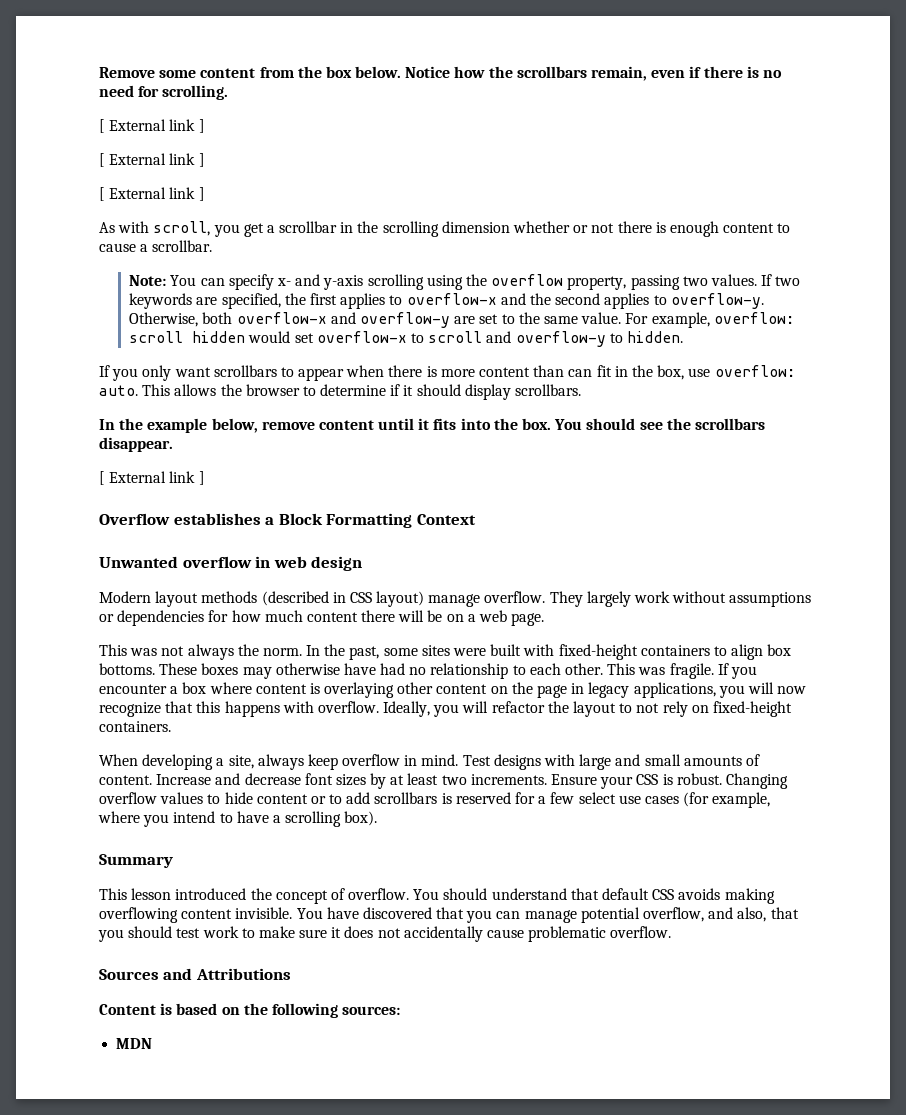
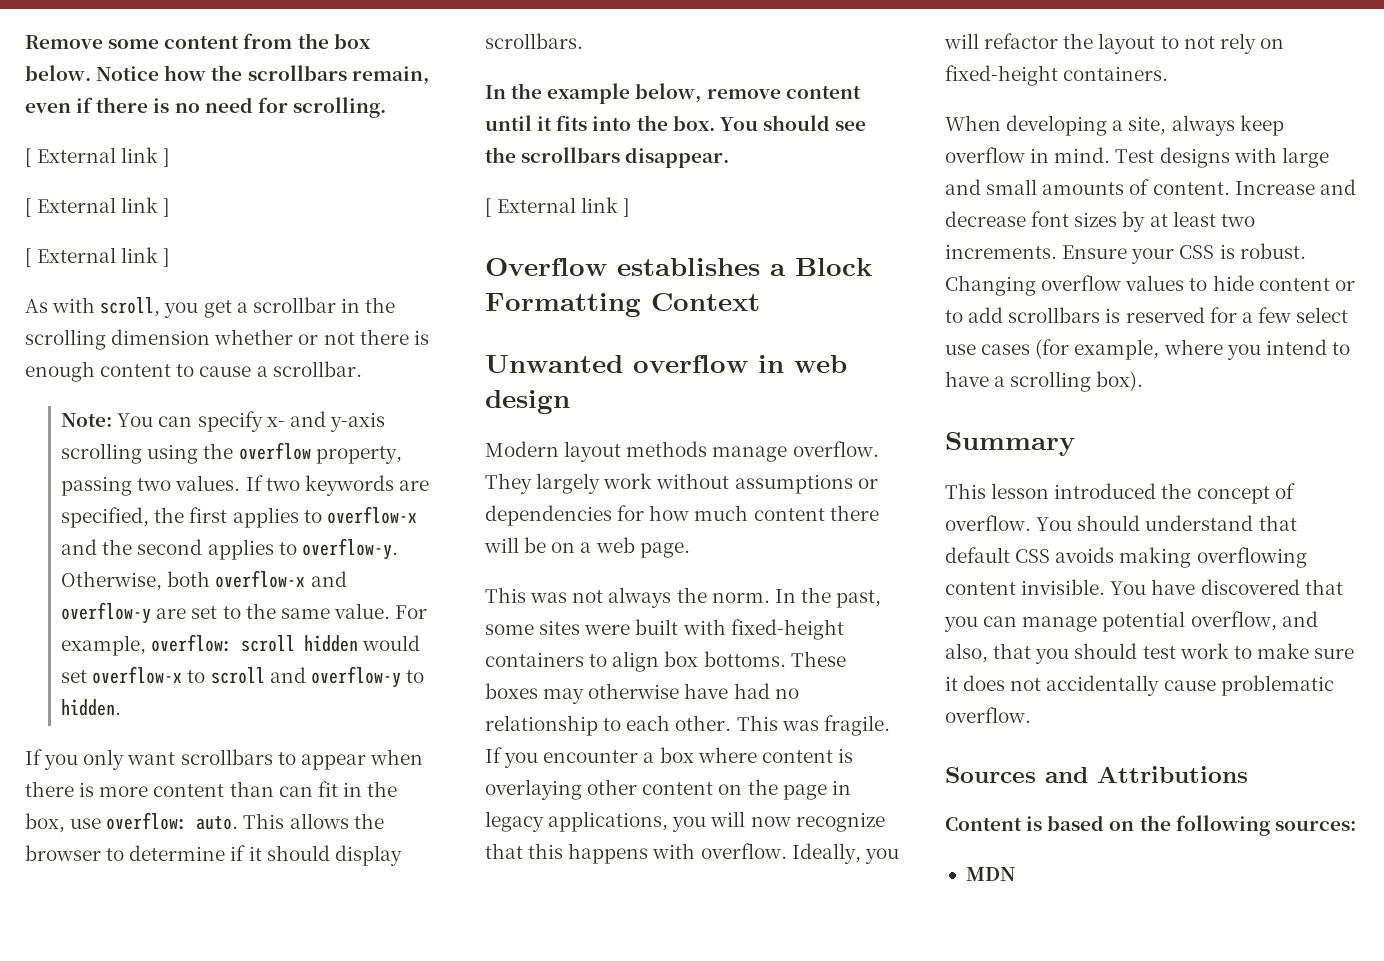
- Modern layout methods (described in CSS layout) manage overflow.
+ Modern layout methods manage overflow.

